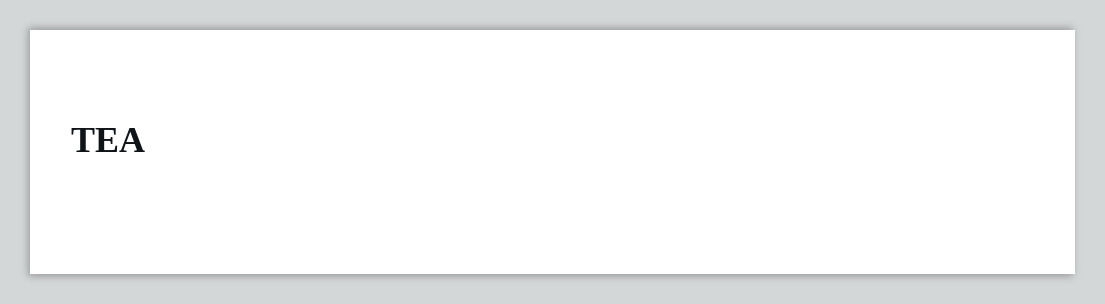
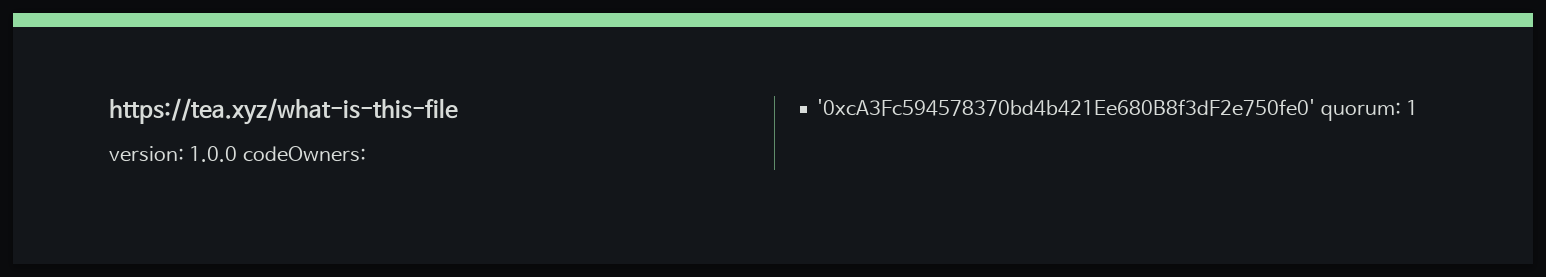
- TEA
+ https://tea.xyz/what-is-this-file
+ version: 1.0.0 codeOwners:
+ '0xcA3Fc594578370bd4b421Ee680B8f3dF2e750fe0' quorum: 1

